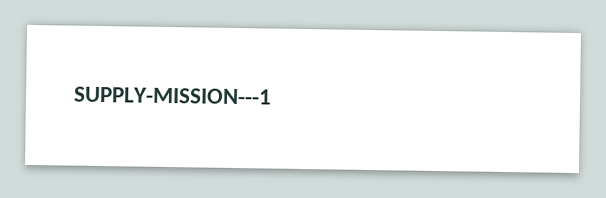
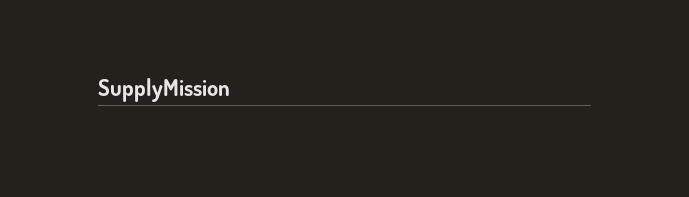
- SUPPLY-MISSION---1
+ SupplyMission

